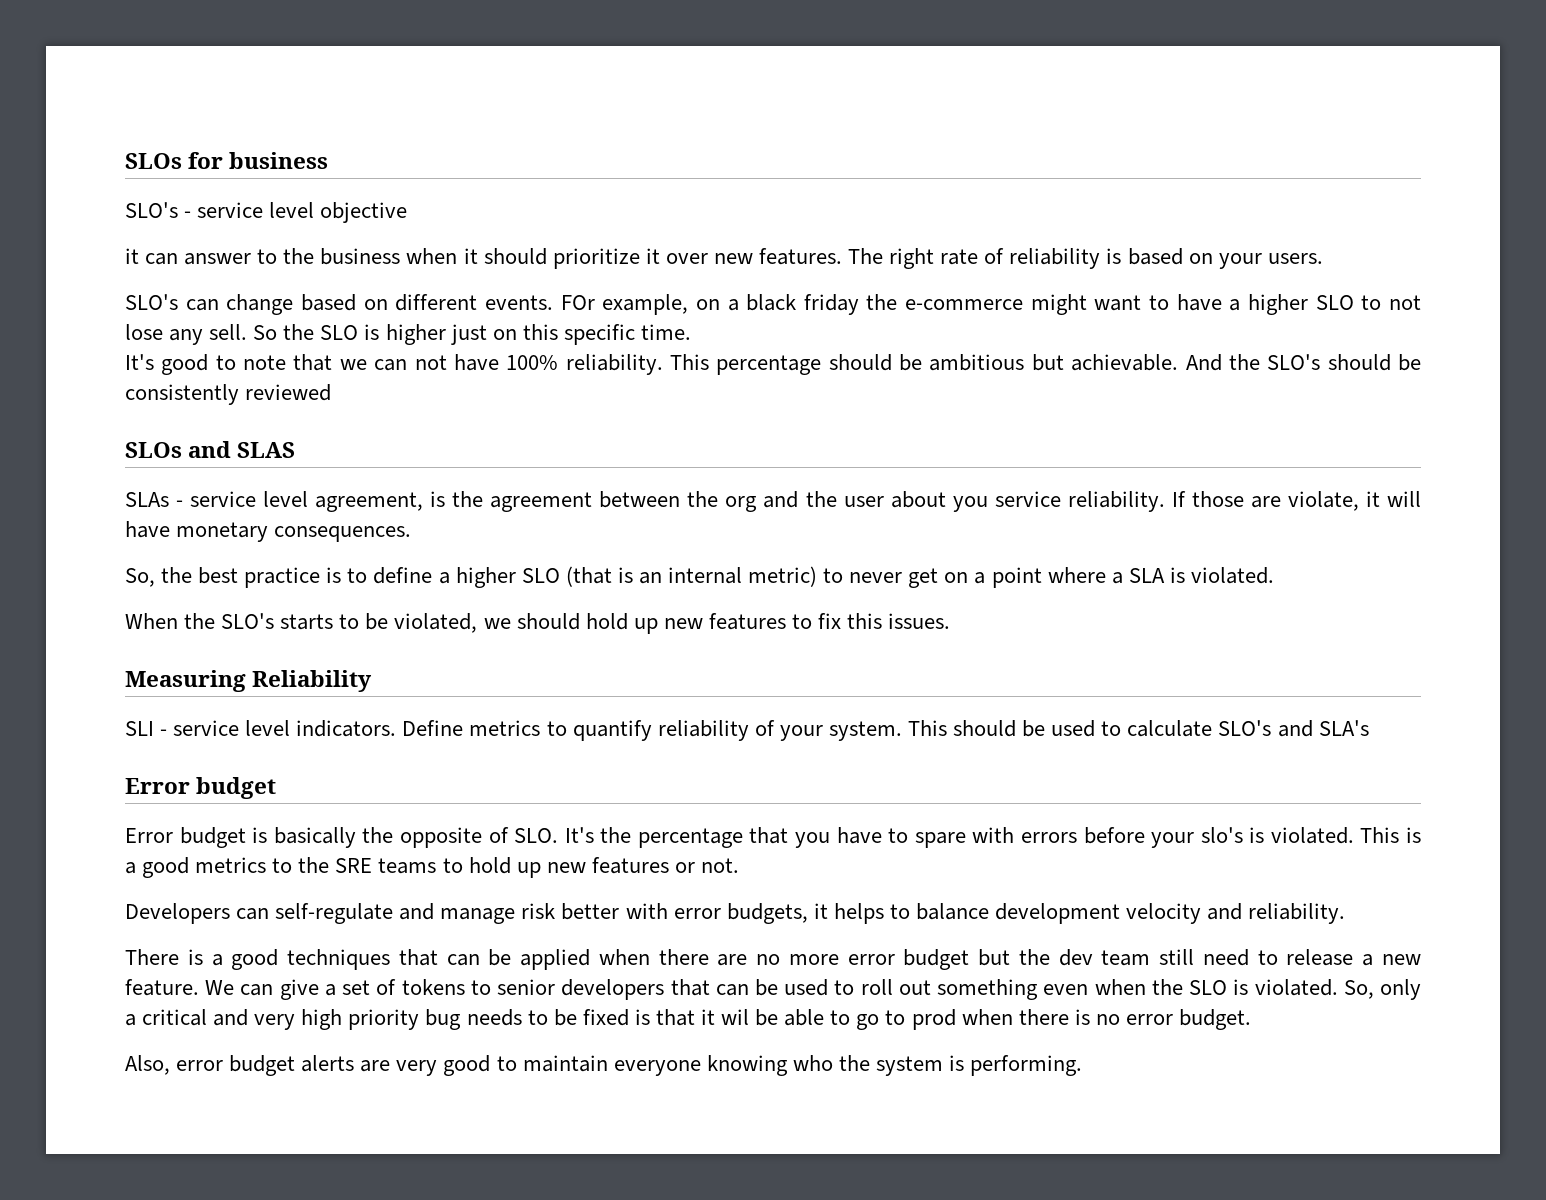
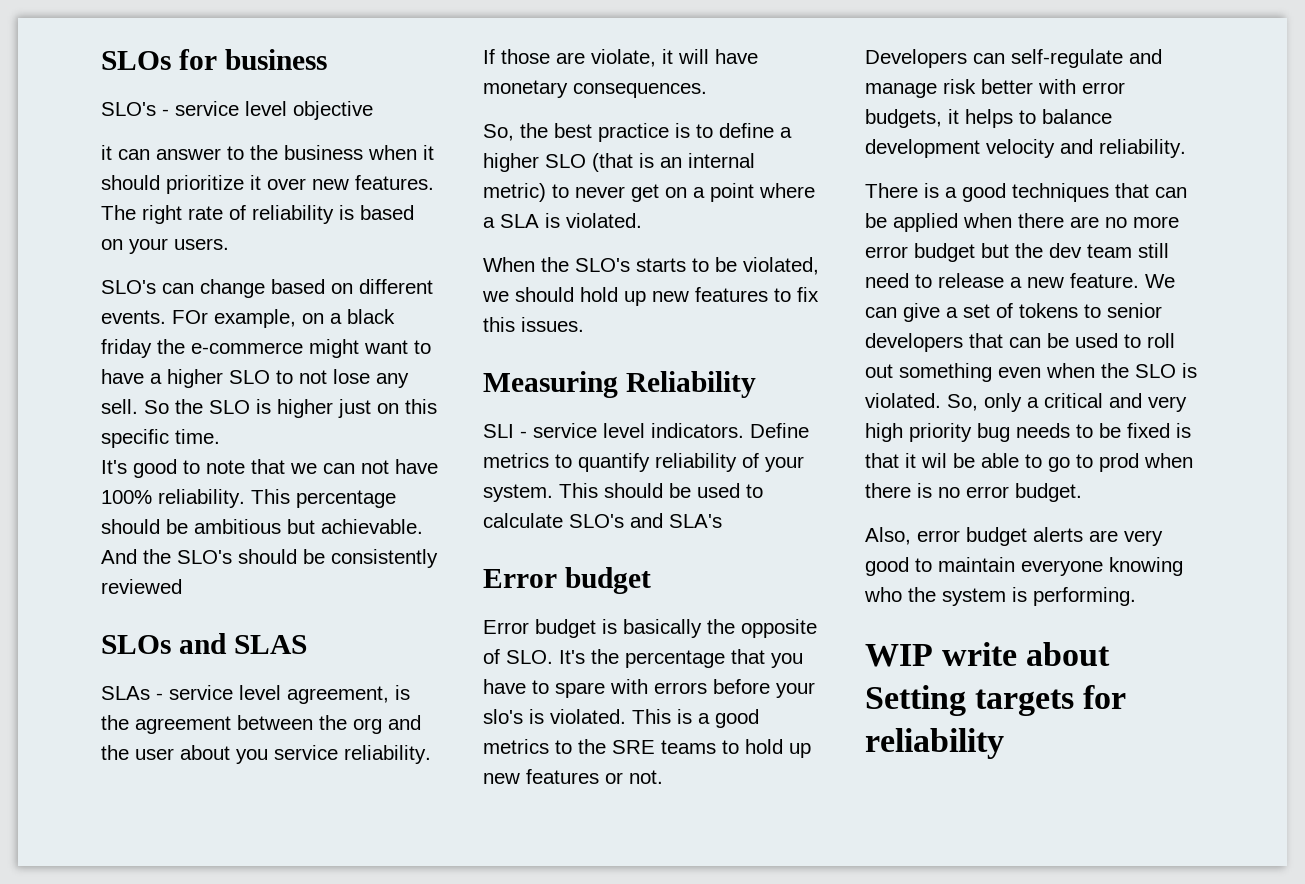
+ WIP write about Setting targets for reliability

